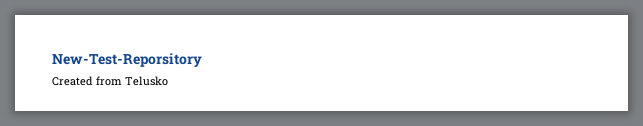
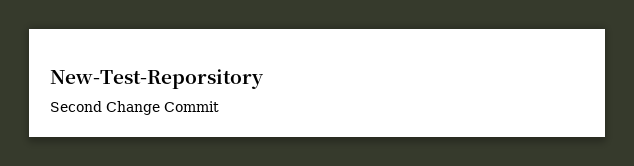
- Created from Telusko
+ Second Change Commit

